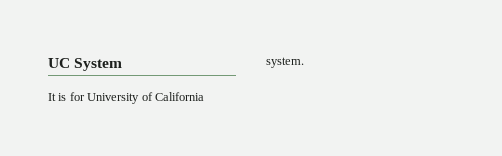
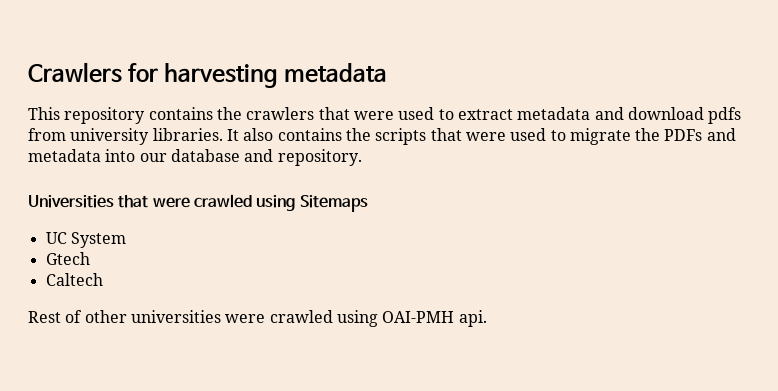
+ Crawlers for harvesting metadata
+ This repository contains the crawlers that were used to extract metadata and download pdfs from university libraries. It also contains the scripts that were used to migrate the PDFs and metadata into our database and repository.
+ Universities that were crawled using Sitemaps
  UC System
- It is for University of California system.
+ Gtech
+ Caltech
+ Rest of other universities were crawled using OAI-PMH api.

